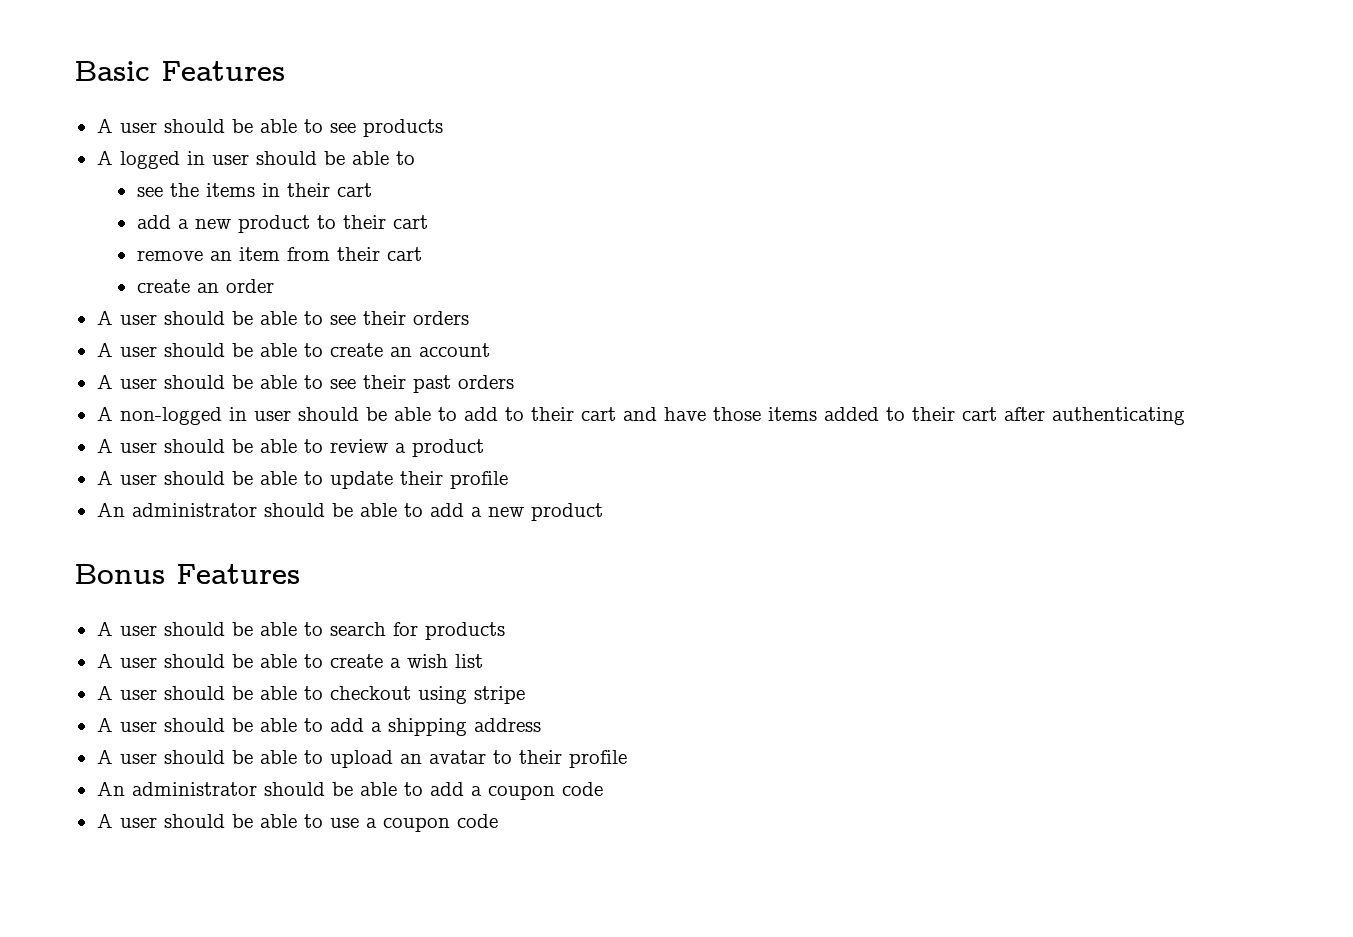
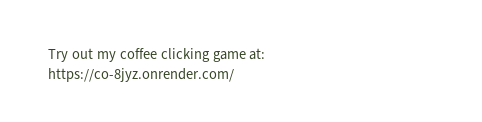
- Basic Features
- A user should be able to see products
- A logged in user should be able to
- see the items in their cart
- add a new product to their cart
- remove an item from their cart
- create an order
- A user should be able to see their orders
- A user should be able to create an account
- A user should be able to see their past orders
- A non-logged in user should be able to add to their cart and have those items added to their cart after authenticating
- A user should be able to review a product
- A user should be able to update their profile
- An administrator should be able to add a new product
- Bonus Features
- A user should be able to search for products
- A user should be able to create a wish list
- A user should be able to checkout using stripe
- A user should be able to add a shipping address
- A user should be able to upload an avatar to their profile
- An administrator should be able to add a coupon code
- A user should be able to use a coupon code
+ Try out my coffee clicking game at: https://co-8jyz.onrender.com/

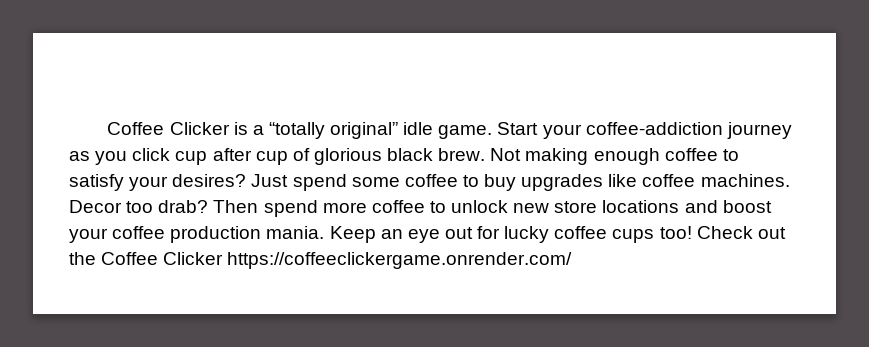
- Try out my coffee clicking game at: https://co-8jyz.onrender.com/
+ Coffee Clicker is a “totally original” idle game. Start your coffee-addiction journey as you click cup after cup of glorious black brew. Not making enough coffee to satisfy your desires? Just spend some coffee to buy upgrades like coffee machines. Decor too drab? Then spend more coffee to unlock new store locations and boost your coffee production mania. Keep an eye out for lucky coffee cups too! Check out the Coffee Clicker https://coffeeclickergame.onrender.com/

